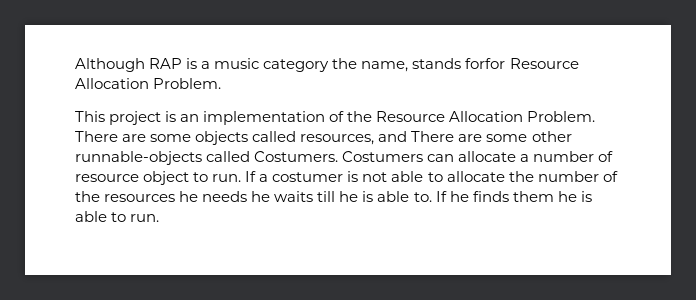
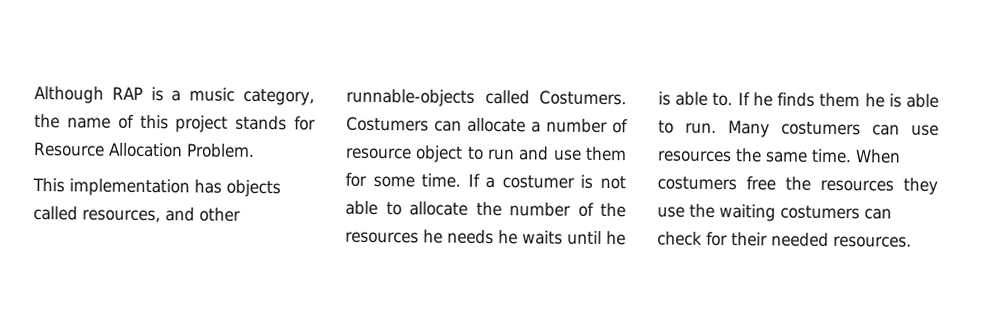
- Although RAP is a music category the name, stands forfor Resource Allocation Problem.
- This project is an implementation of the Resource Allocation Problem. There are some objects called resources, and There are some other runnable-objects called Costumers.
+ Although RAP is a music category, the name of this project stands for Resource Allocation Problem.
+ This implementation has objects called resources, and other runnable-objects called Costumers.
- Costumers can allocate a number of resource object to run.
+ Costumers can allocate a number of resource object to run and use them for some time.
- If a costumer is not able to allocate the number of the resources he needs he waits till he is able to.
+ If a costumer is not able to allocate the number of the resources he needs he waits until he is able to.
+ Many costumers can use resources the same time. When costumers free the resources they use the waiting costumers can check for their needed resources.

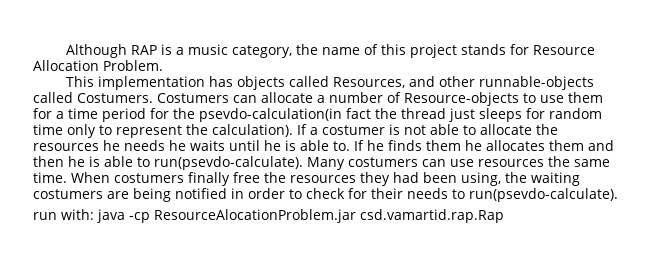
- This implementation has objects called resources, and other runnable-objects called Costumers.
+ This implementation has objects called Resources, and other runnable-objects called Costumers.
- Costumers can allocate a number of resource object to run and use them for some time.
+ Costumers can allocate a number of Resource-objects to use them for a time period for the psevdo-calculation(in fact the thread just sleeps for random time only to represent the calculation).
- If a costumer is not able to allocate the number of the resources he needs he waits until he is able to.
+ If a costumer is not able to allocate the resources he needs he waits until he is able to.
- If he finds them he is able to run.
+ If he finds them he allocates them and then he is able to run(psevdo-calculate).
- When costumers free the resources they use the waiting costumers can check for their needed resources.
+ When costumers finally free the resources they had been using, the waiting costumers are being notified in order to check for their needs to run(psevdo-calculate).
+ run with: java -cp ResourceAlocationProblem.jar csd.vamartid.rap.Rap

